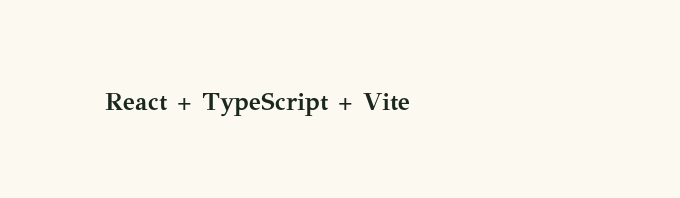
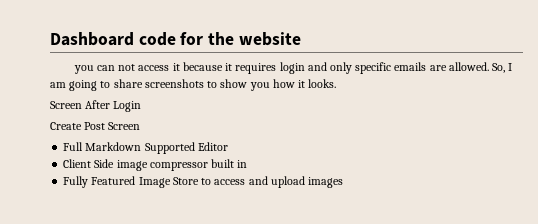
- React + TypeScript + Vite
+ Dashboard code for the website
+ you can not access it because it requires login and only specific emails are allowed. So, I am going to share screenshots to show you how it looks.
+ Screen After Login
+ Create Post Screen
+ Full Markdown Supported Editor
+ Client Side image compressor built in
+ Fully Featured Image Store to access and upload images

